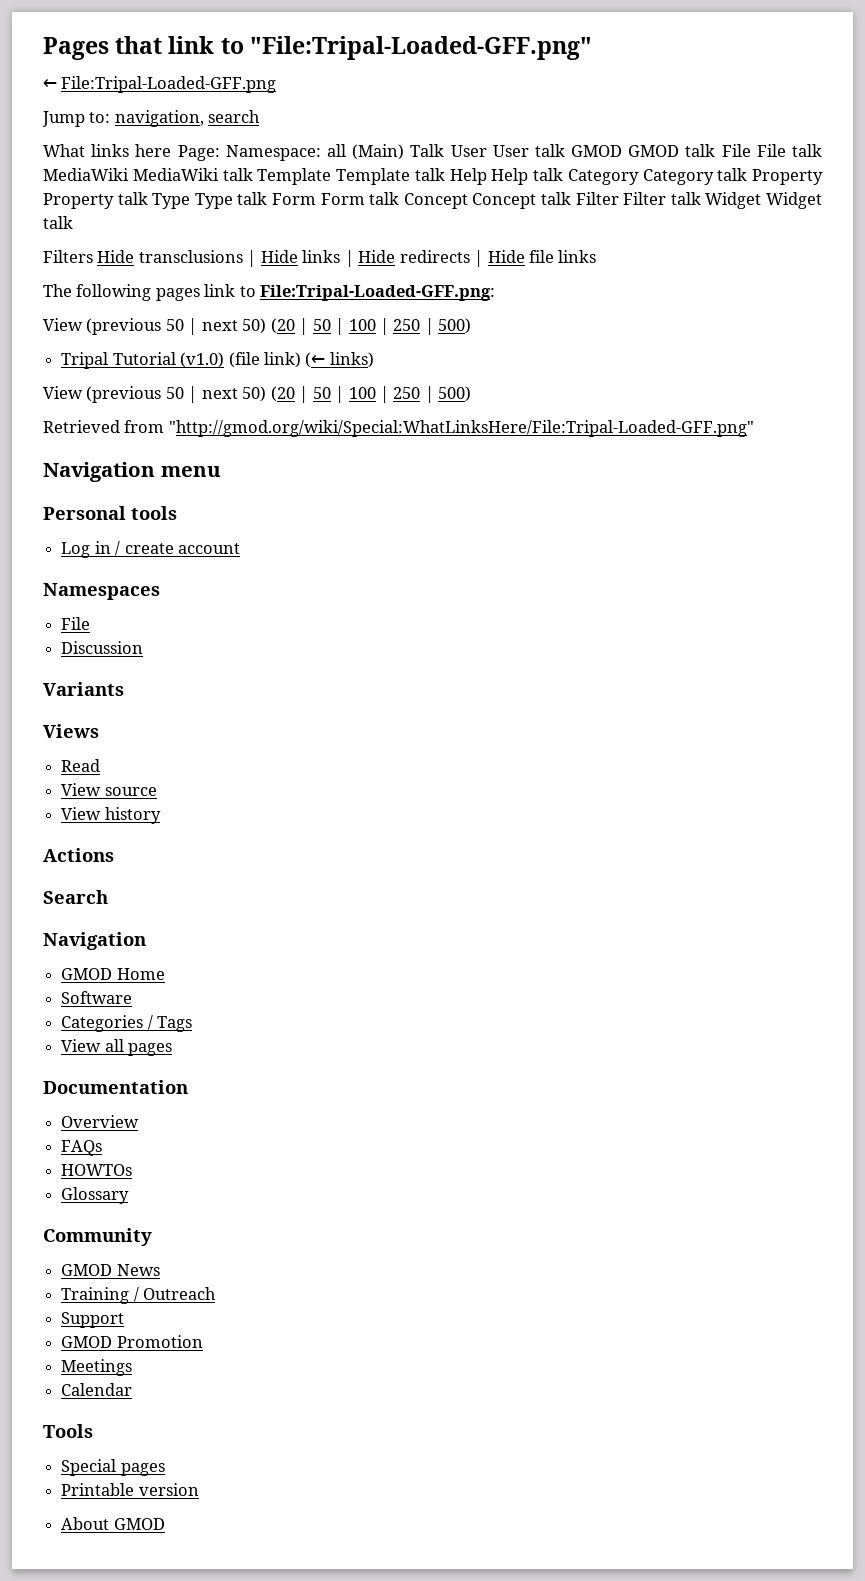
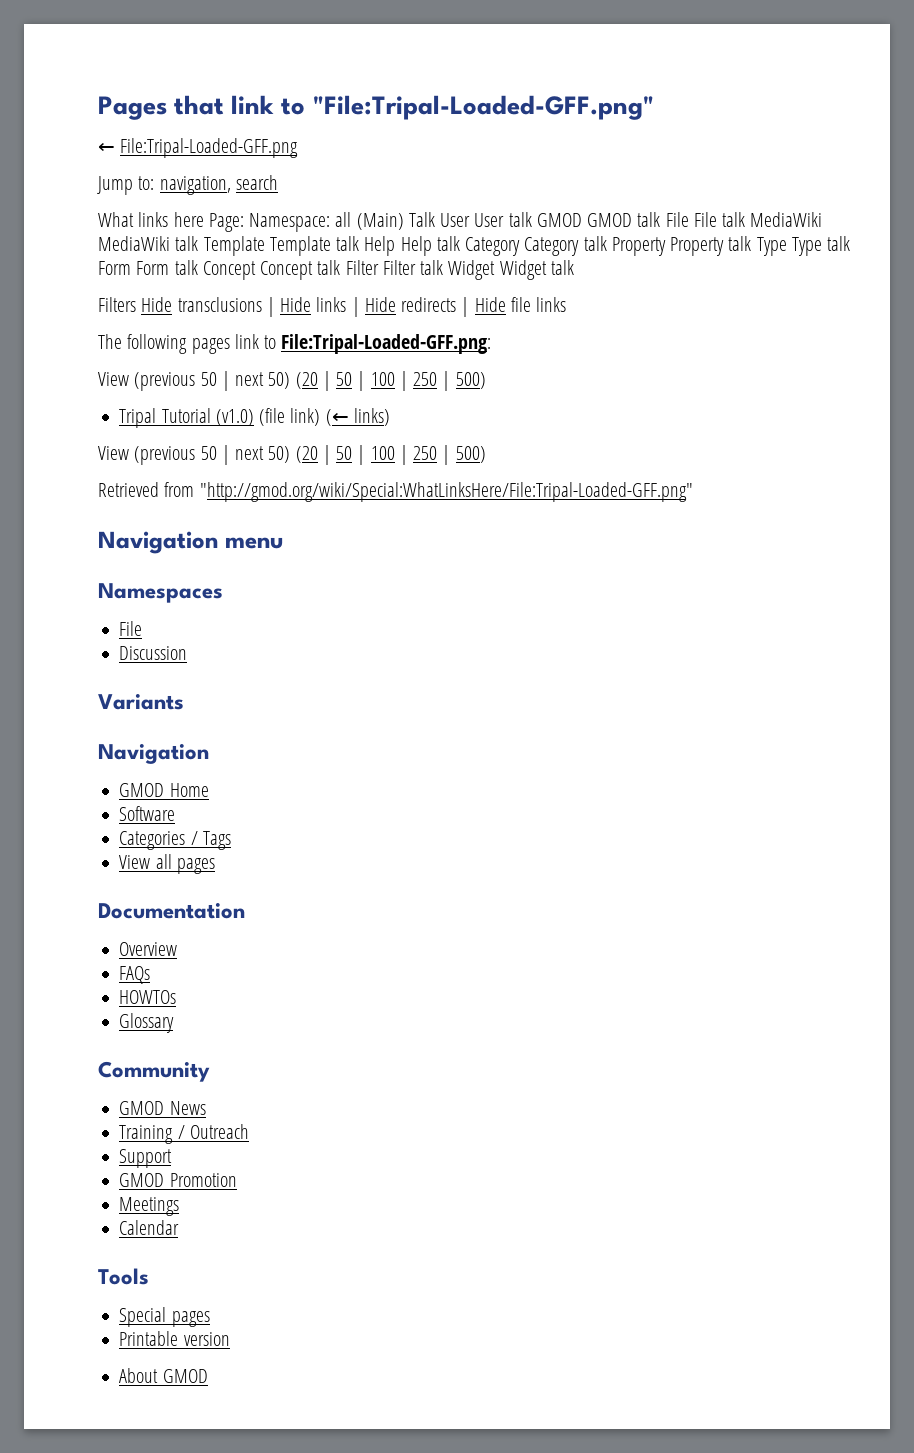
- Personal tools
- Log in / create account
  Namespaces
  File
  Discussion
  Variants
- Views
- Read
- View source
- View history
- Actions
- Search

